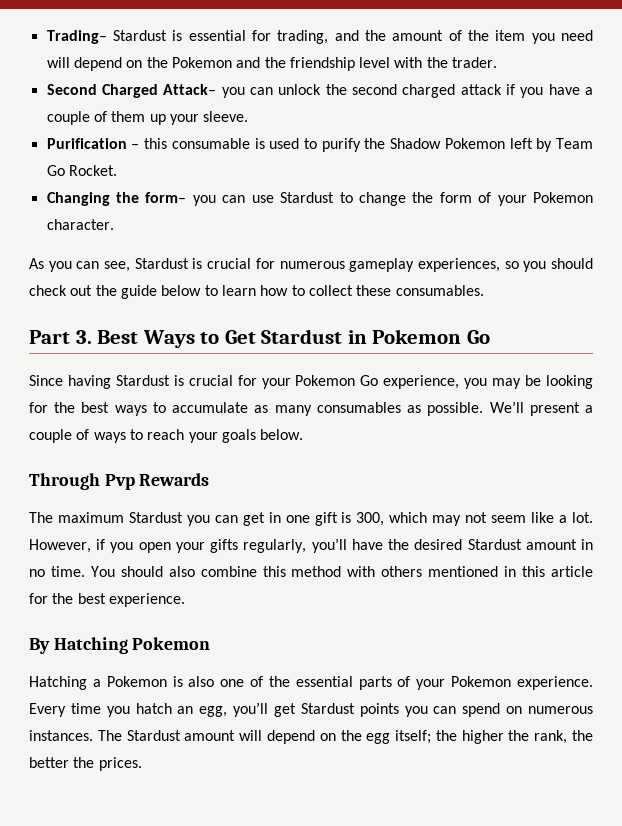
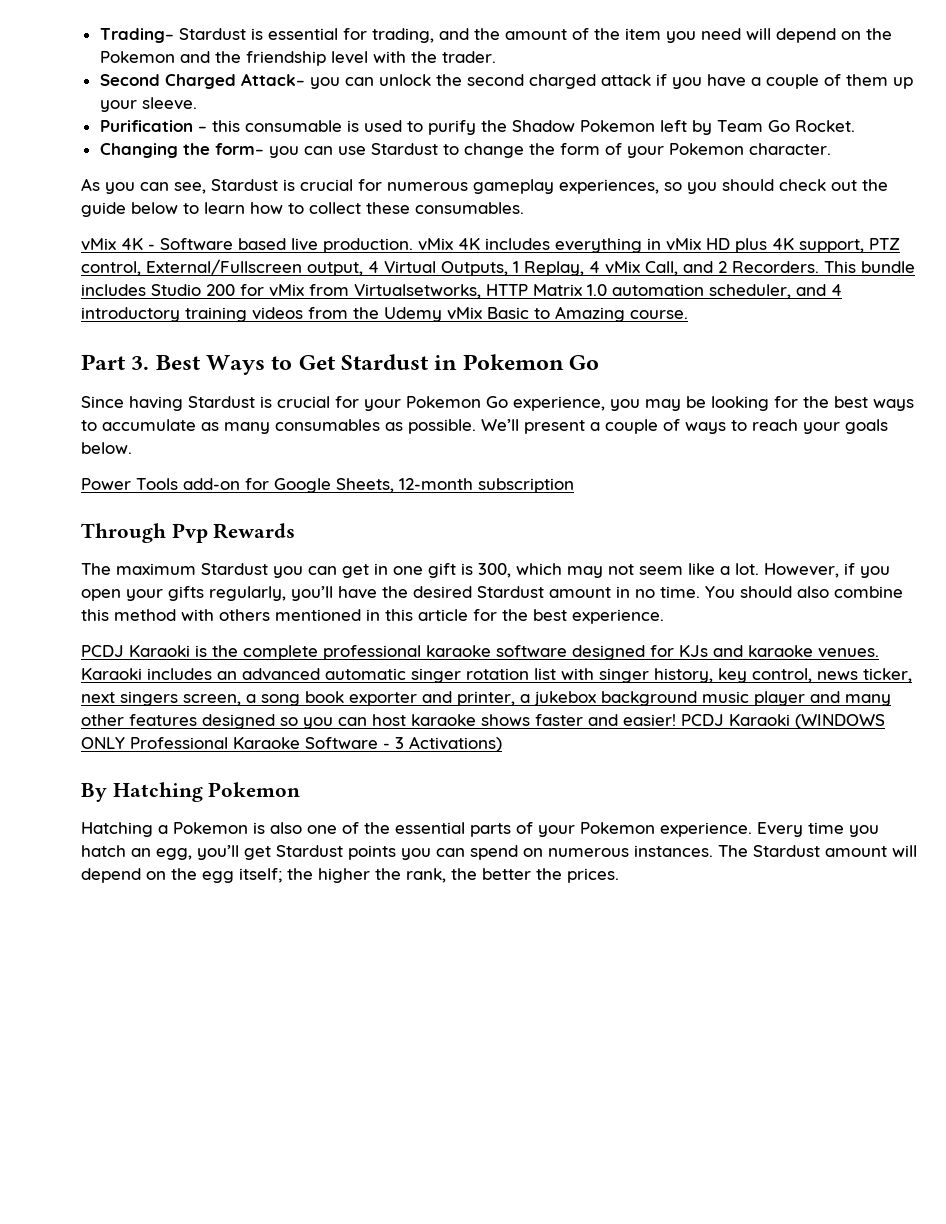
+ vMix 4K - Software based live production. vMix 4K includes everything in vMix HD plus 4K support, PTZ control, External/Fullscreen output, 4 Virtual Outputs, 1 Replay, 4 vMix Call, and 2 Recorders. This bundle includes Studio 200 for vMix from Virtualsetworks, HTTP Matrix 1.0 automation scheduler, and 4 introductory training videos from the Udemy vMix Basic to Amazing course.
+ Power Tools add-on for Google Sheets, 12-month subscription
+ PCDJ Karaoki is the complete professional karaoke software designed for KJs and karaoke venues. Karaoki includes an advanced automatic singer rotation list with singer history, key control, news ticker, next singers screen, a song book exporter and printer, a jukebox background music player and many other features designed so you can host karaoke shows faster and easier! PCDJ Karaoki (WINDOWS ONLY Professional Karaoke Software - 3 Activations)

